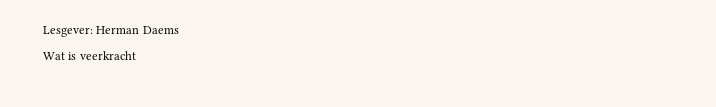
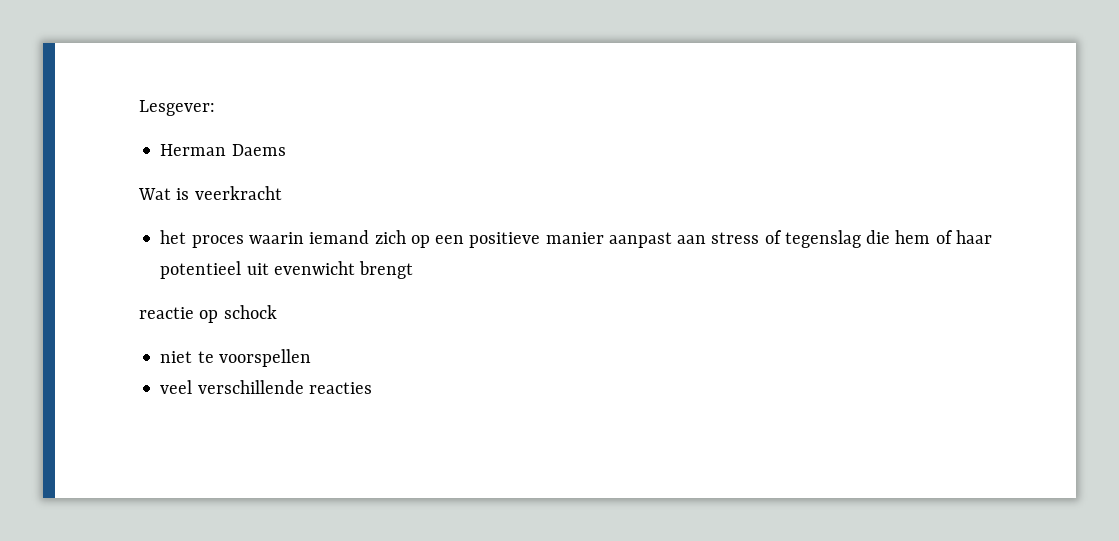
- Lesgever: Herman Daems
+ Lesgever:
+ Herman Daems
+ het proces waarin iemand zich op een positieve manier aanpast aan stress of tegenslag die hem of haar potentieel uit evenwicht brengt
+ reactie op schock
+ niet te voorspellen
+ veel verschillende reacties

